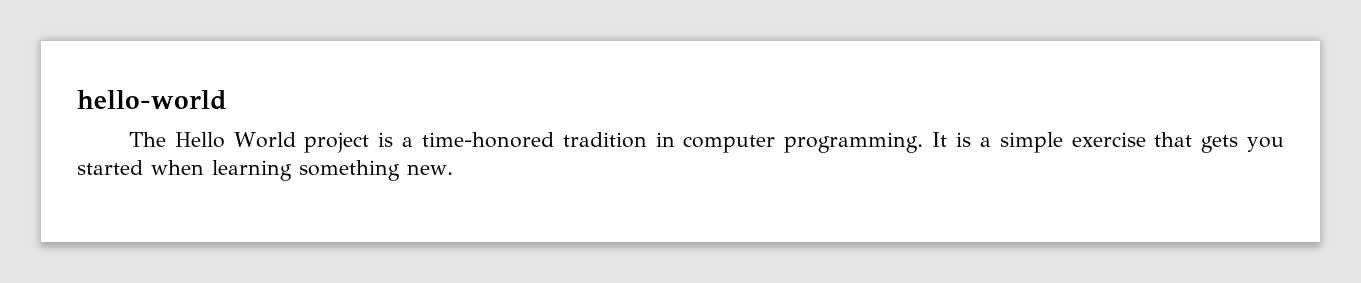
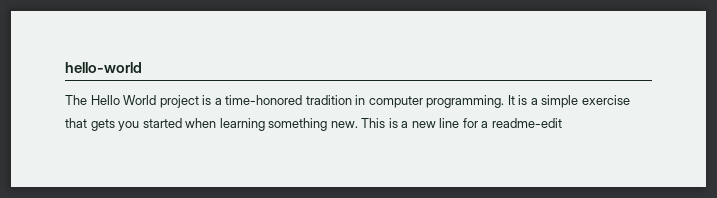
+ This is a new line for a readme-edit

